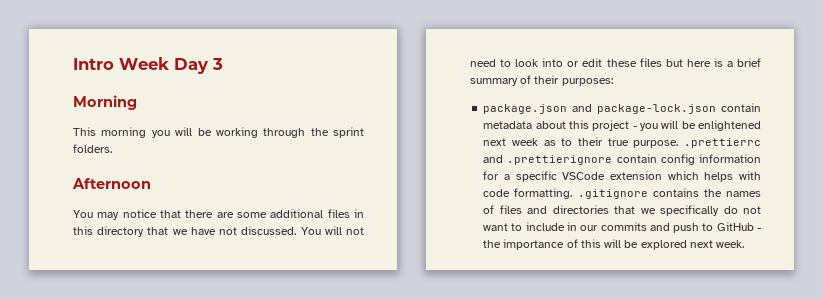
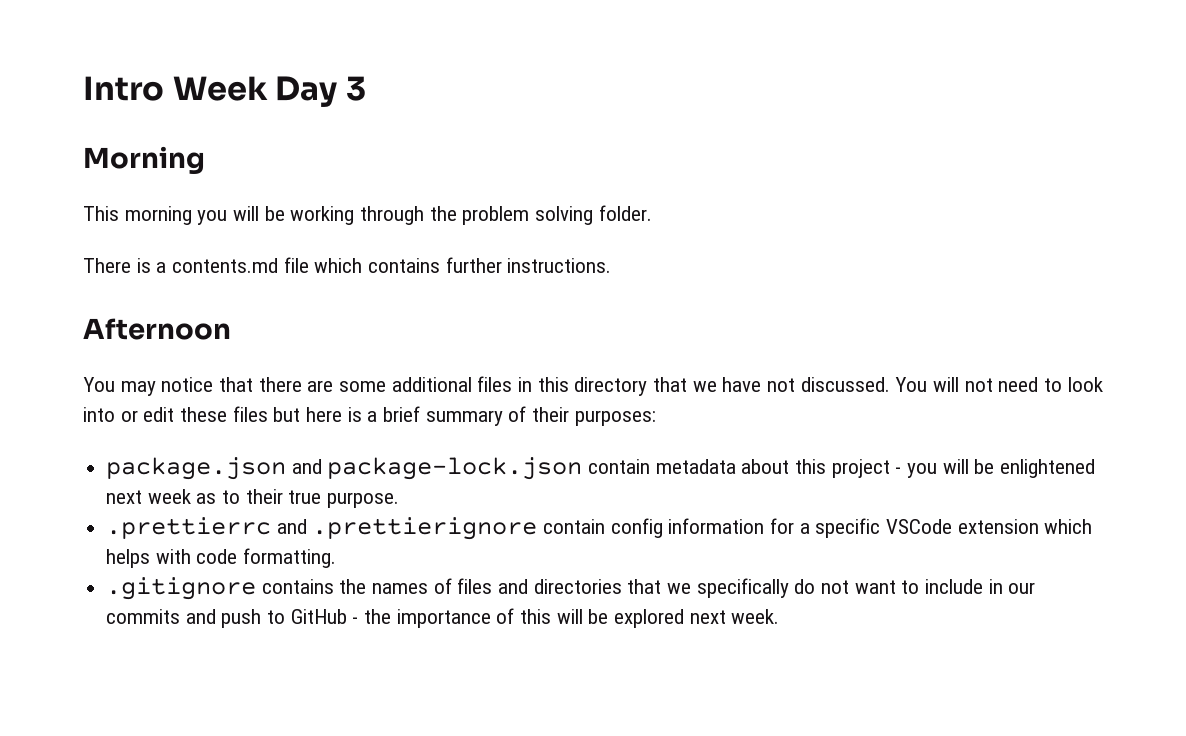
- This morning you will be working through the sprint folders.
+ This morning you will be working through the problem solving folder.
+ There is a contents.md file which contains further instructions.
- package.json and package-lock.json contain metadata about this project - you will be enlightened next week as to their true purpose. .prettierrc and .prettierignore contain config information for a specific VSCode extension which helps with code formatting. .gitignore contains the names of files and directories that we specifically do not want to include in our commits and push to GitHub - the importance of this will be explored next week.
+ package.json and package-lock.json contain metadata about this project - you will be enlightened next week as to their true purpose.
+ .prettierrc and .prettierignore contain config information for a specific VSCode extension which helps with code formatting.
+ .gitignore contains the names of files and directories that we specifically do not want to include in our commits and push to GitHub - the importance of this will be explored next week.

